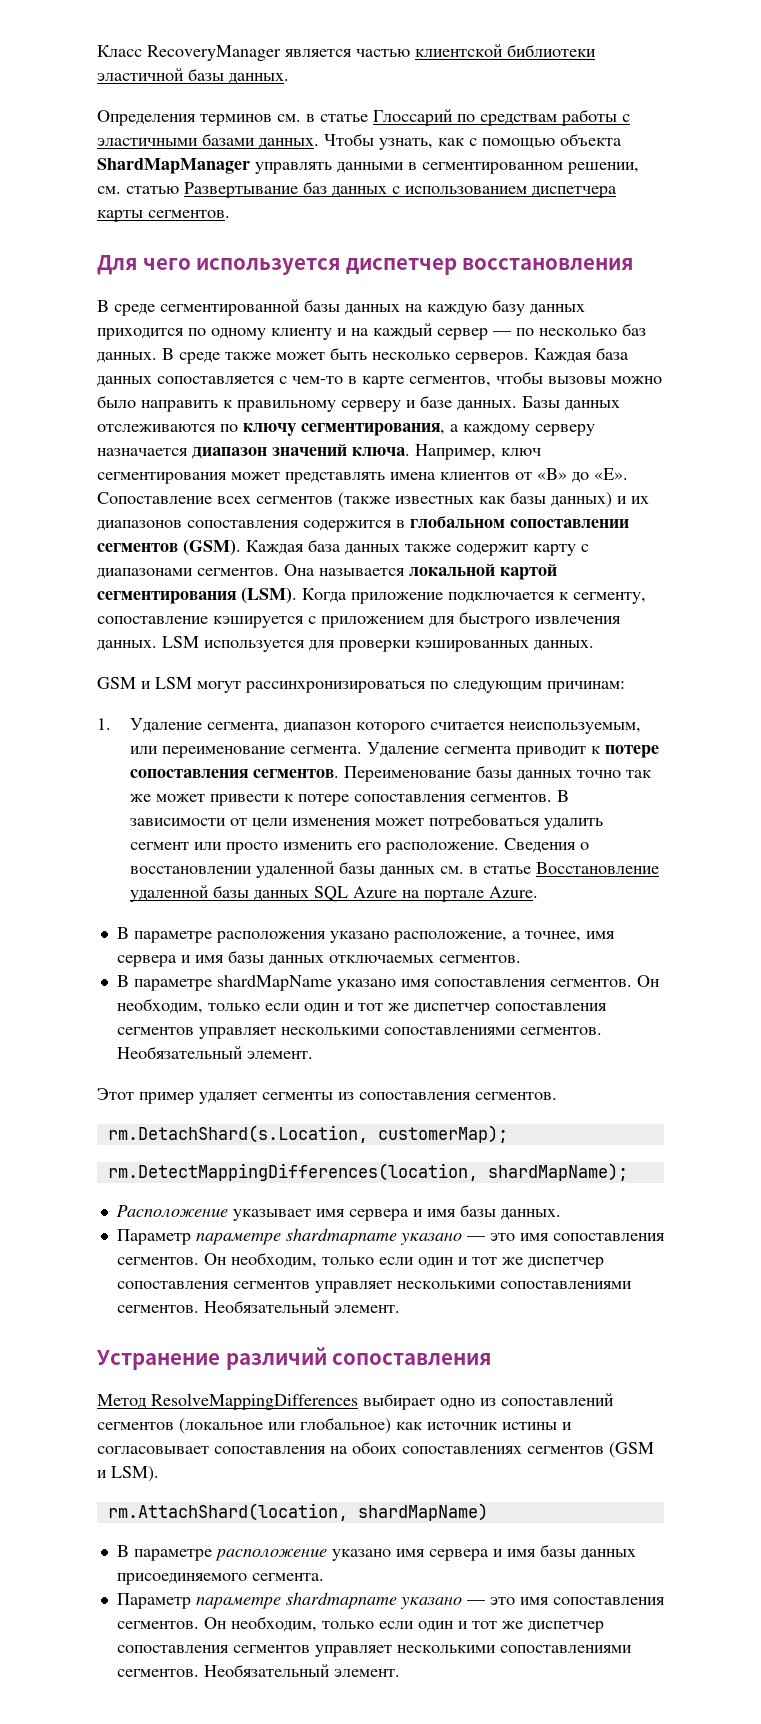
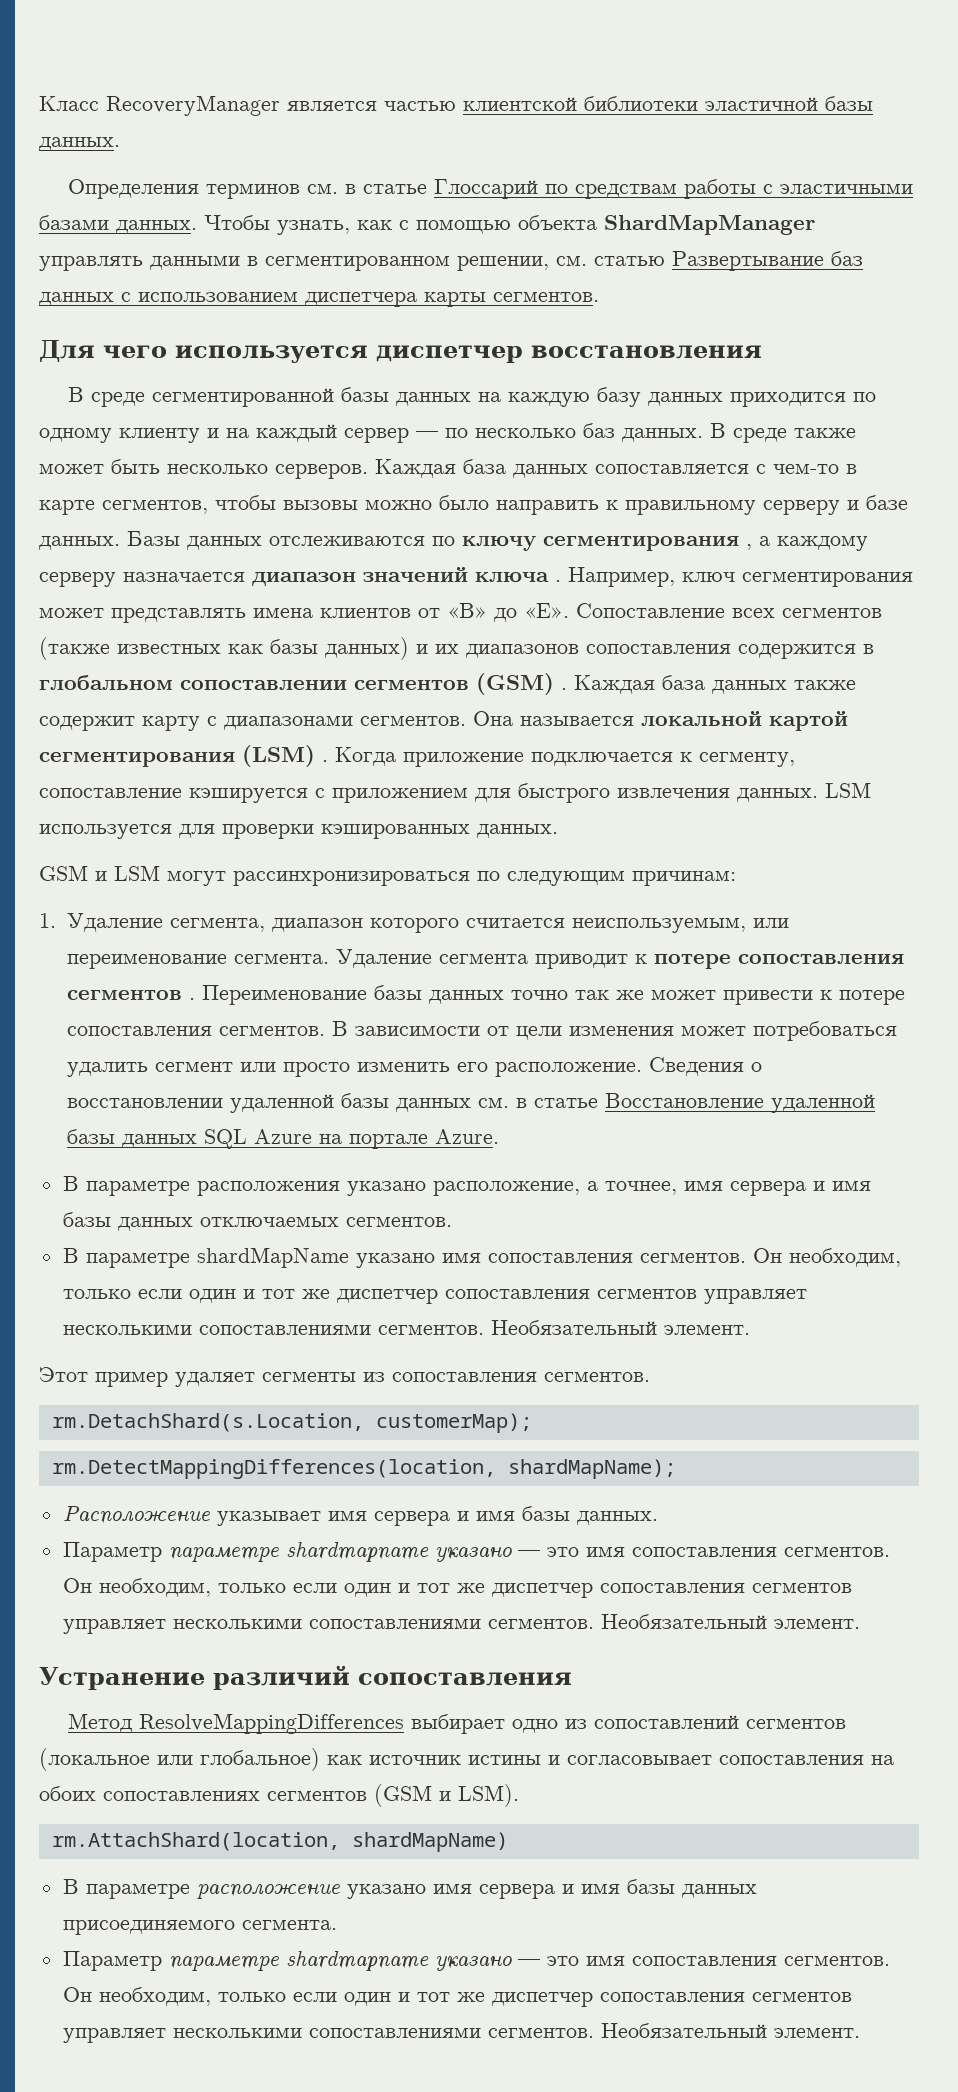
- Базы данных отслеживаются по ключу сегментирования, а каждому серверу назначается диапазон значений ключа.
+ Базы данных отслеживаются по ключу сегментирования , а каждому серверу назначается диапазон значений ключа .
- Например, ключ сегментирования может представлять имена клиентов от «В» до «Е». Сопоставление всех сегментов (также известных как базы данных) и их диапазонов сопоставления содержится в глобальном сопоставлении сегментов (GSM).
+ Например, ключ сегментирования может представлять имена клиентов от «В» до «Е». Сопоставление всех сегментов (также известных как базы данных) и их диапазонов сопоставления содержится в глобальном сопоставлении сегментов (GSM) .
- Она называется локальной картой сегментирования (LSM).
+ Она называется локальной картой сегментирования (LSM) .
- Удаление сегмента приводит к потере сопоставления сегментов.
+ Удаление сегмента приводит к потере сопоставления сегментов .

